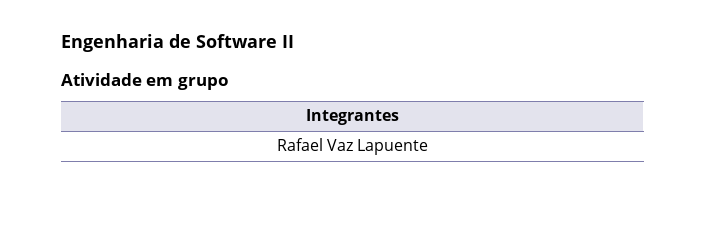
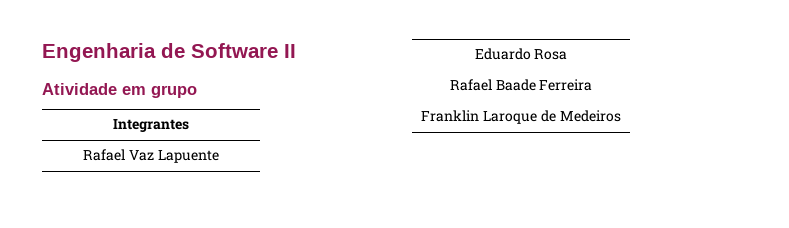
+ Eduardo Rosa
+ Rafael Baade Ferreira
+ Franklin Laroque de Medeiros

